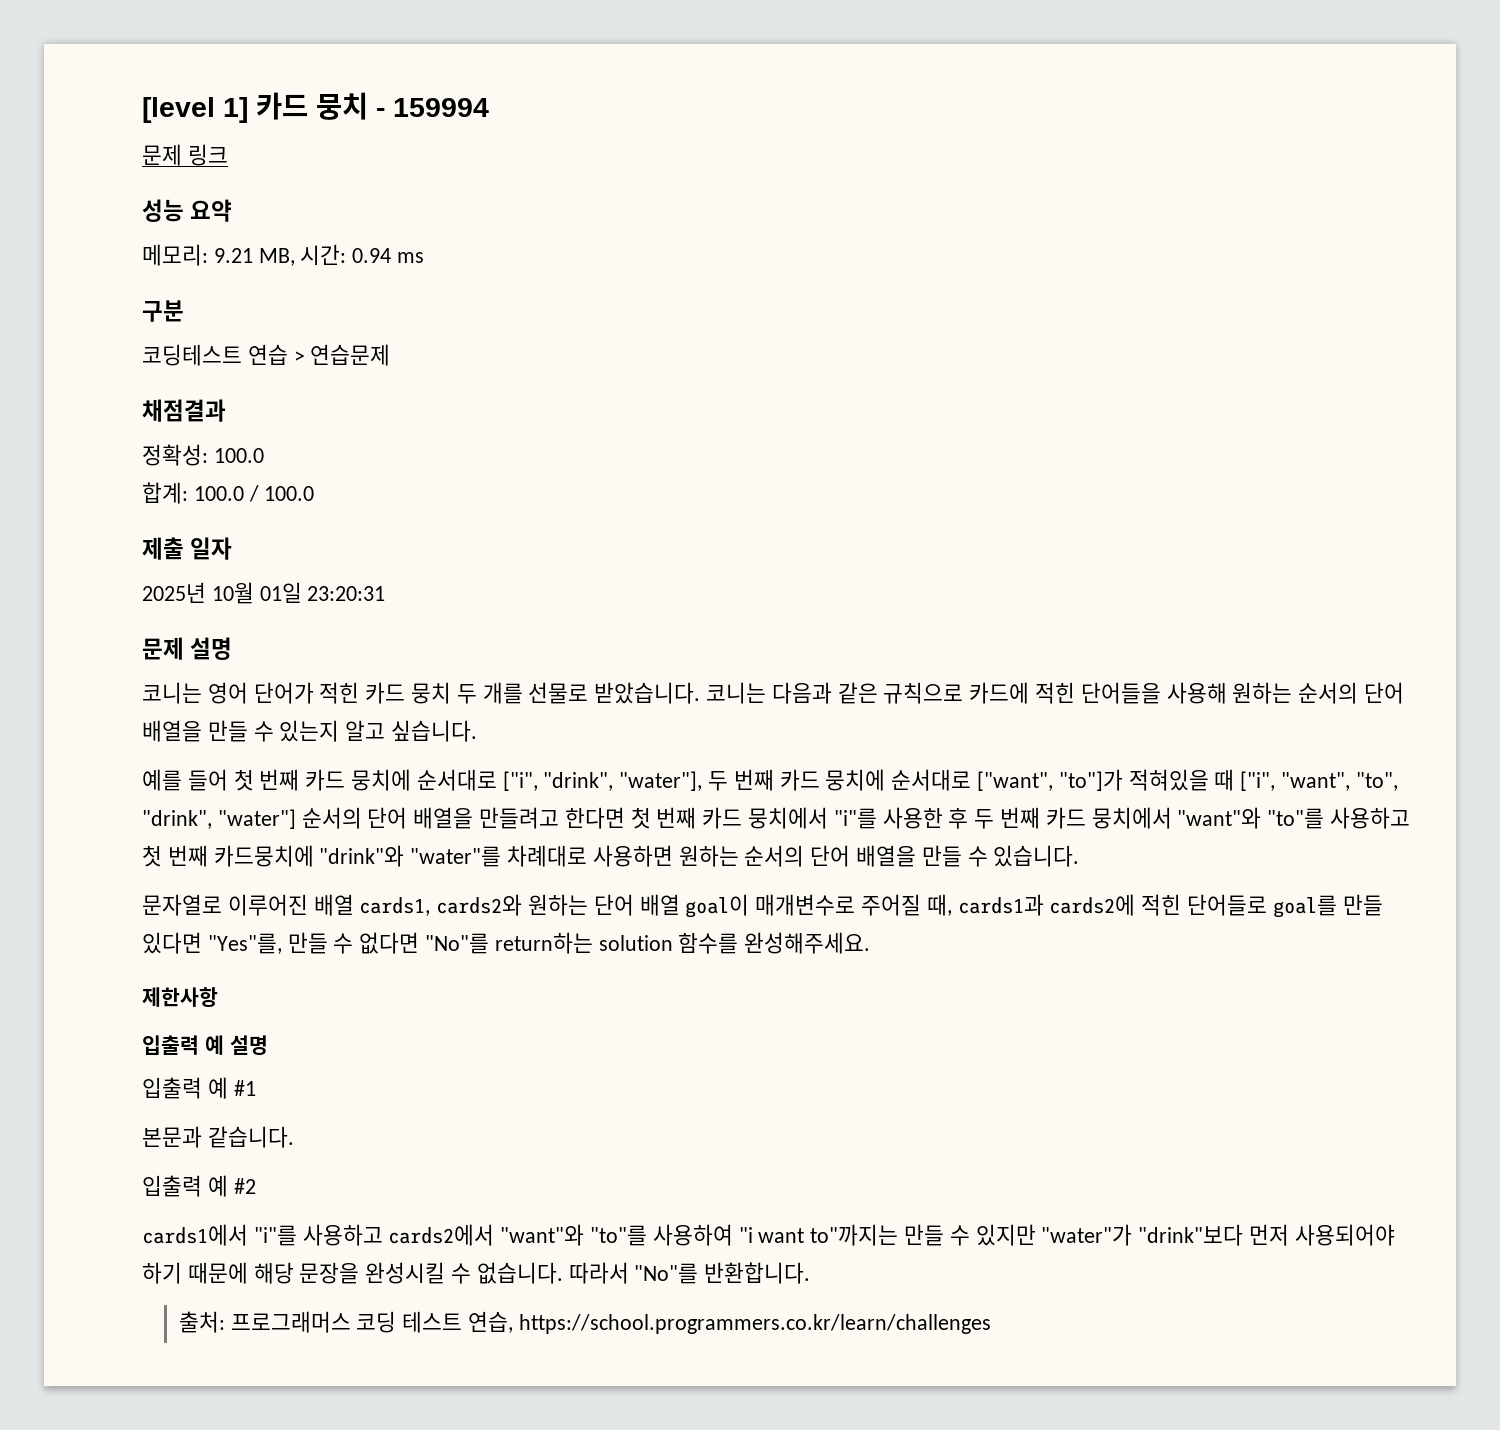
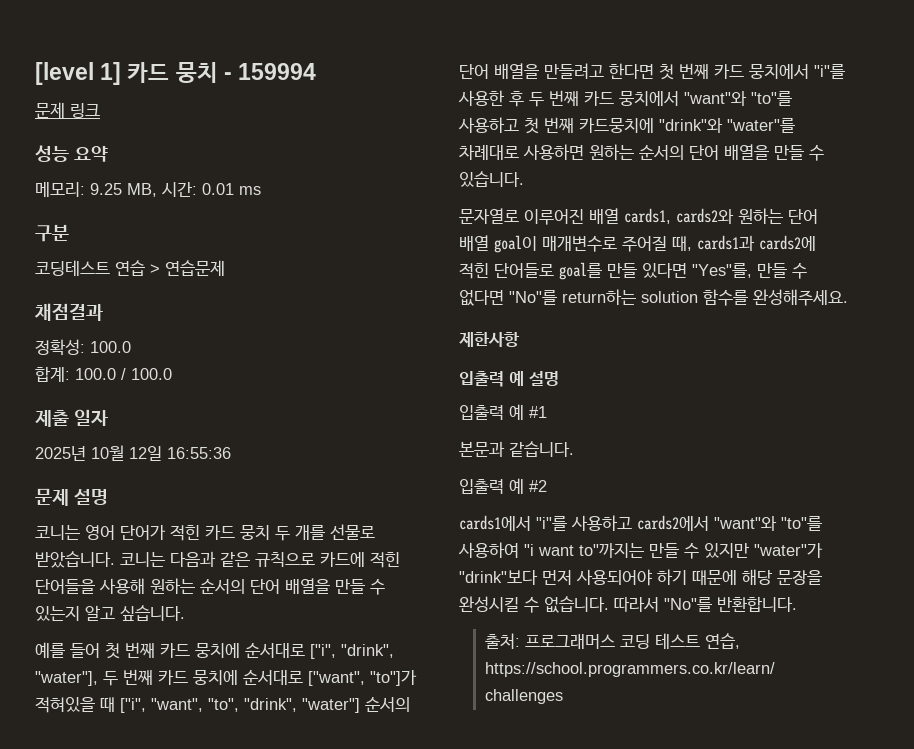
- 메모리: 9.21 MB, 시간: 0.94 ms
+ 메모리: 9.25 MB, 시간: 0.01 ms
- 2025년 10월 01일 23:20:31
+ 2025년 10월 12일 16:55:36

